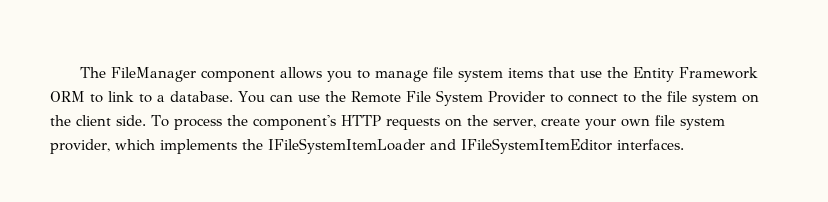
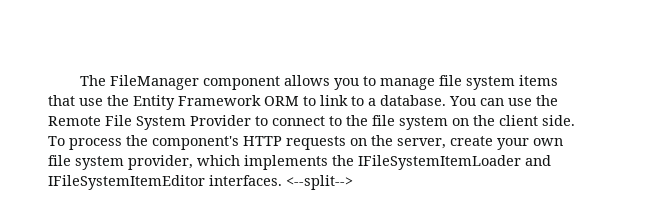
+ <--split-->

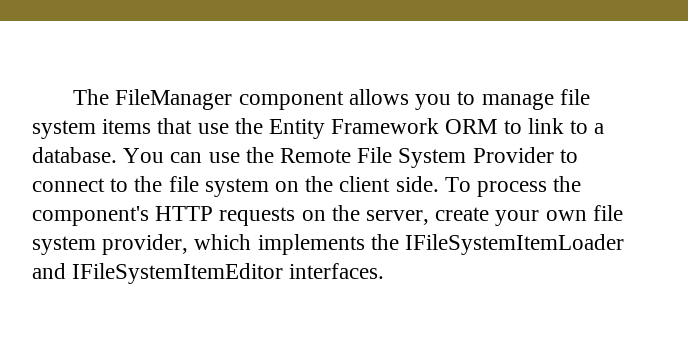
- <--split-->

